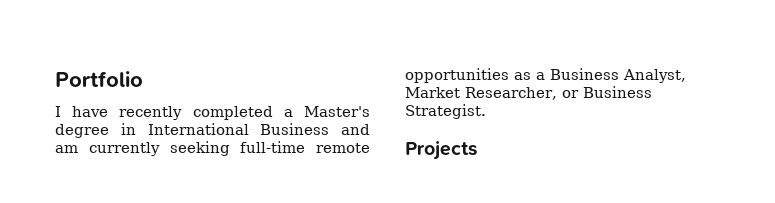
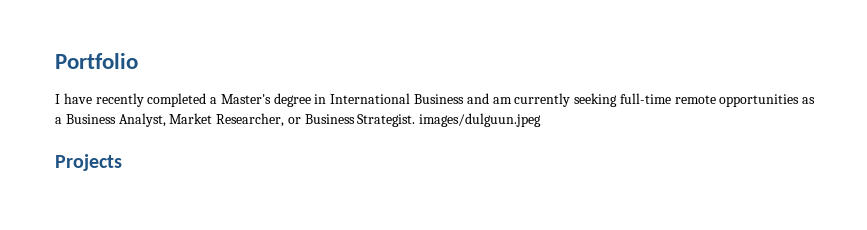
- I have recently completed a Master's degree in International Business and am currently seeking full-time remote opportunities as a Business Analyst, Market Researcher, or Business Strategist.
+ I have recently completed a Master's degree in International Business and am currently seeking full-time remote opportunities as a Business Analyst, Market Researcher, or Business Strategist. images/dulguun.jpeg

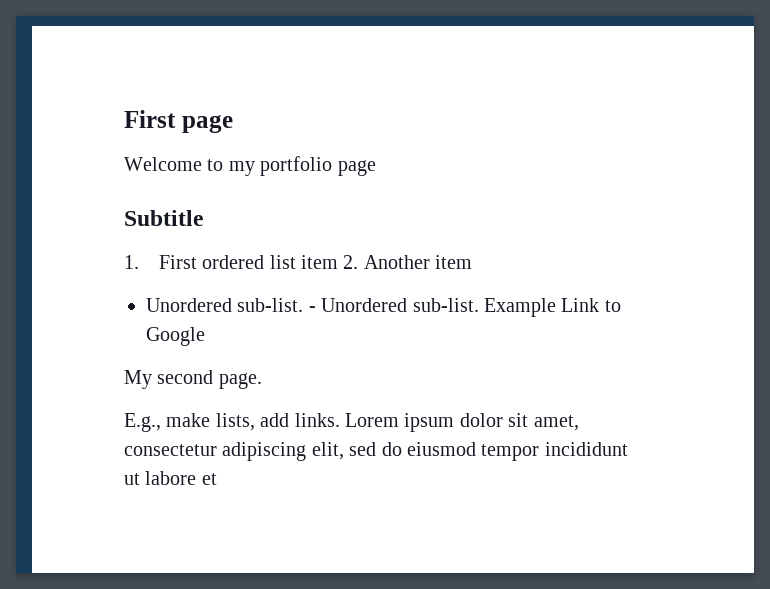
- Portfolio
- I have recently completed a Master's degree in International Business and am currently seeking full-time remote opportunities as a Business Analyst, Market Researcher, or Business Strategist. images/dulguun.jpeg
- Projects
+ First page
+ Welcome to my portfolio page
+ Subtitle
+ 1. First ordered list item 2. Another item
+ Unordered sub-list. - Unordered sub-list. Example Link to Google
+ My second page.
+ E.g., make lists, add links. Lorem ipsum dolor sit amet, consectetur adipiscing elit, sed do eiusmod tempor incididunt ut labore et

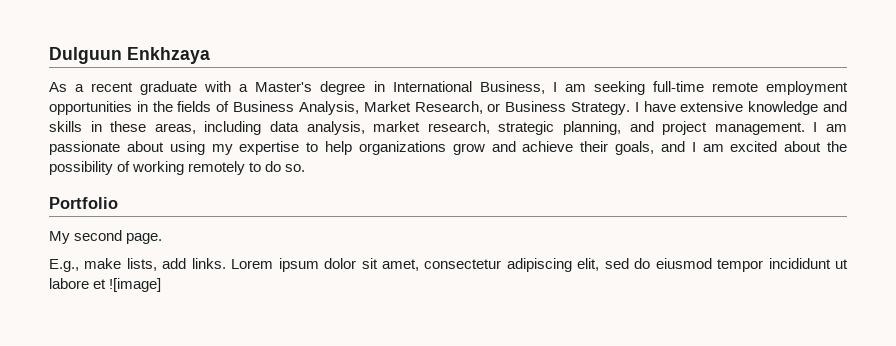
- First page
- Welcome to my portfolio page
- Subtitle
- 1. First ordered list item 2. Another item
- Unordered sub-list. - Unordered sub-list. Example Link to Google
+ Dulguun Enkhzaya
+ As a recent graduate with a Master's degree in International Business, I am seeking full-time remote employment opportunities in the fields of Business Analysis, Market Research, or Business Strategy. I have extensive knowledge and skills in these areas, including data analysis, market research, strategic planning, and project management. I am passionate about using my expertise to help organizations grow and achieve their goals, and I am excited about the possibility of working remotely to do so.
+ Portfolio
- Lorem ipsum dolor sit amet, consectetur adipiscing elit, sed do eiusmod tempor incididunt ut labore et
+ Lorem ipsum dolor sit amet, consectetur adipiscing elit, sed do eiusmod tempor incididunt ut labore et ![image]

